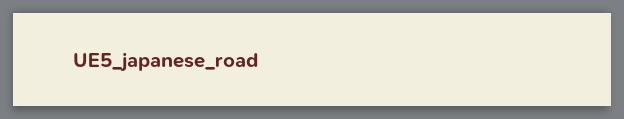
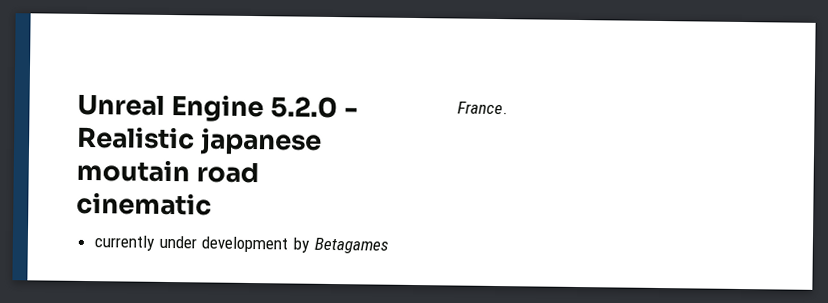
- UE5_japanese_road
+ Unreal Engine 5.2.0 - Realistic japanese moutain road cinematic
+ currently under development by Betagames France.

